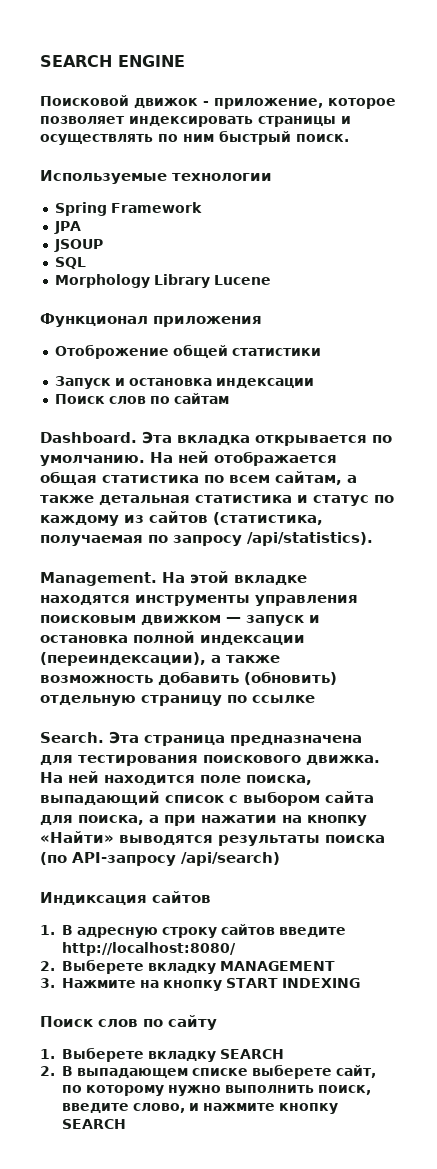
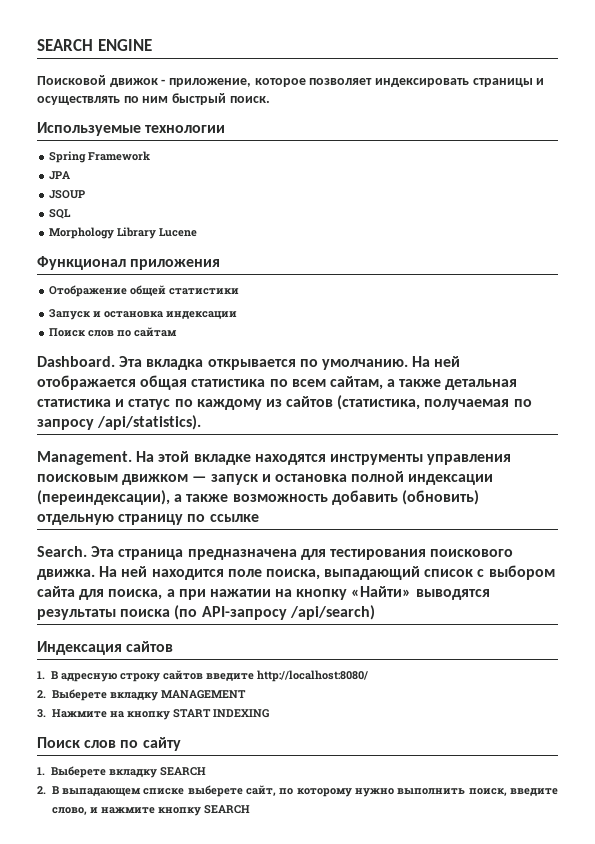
- Отоброжение общей статистики
+ Отображение общей статистики
- Индиксация сайтов
+ Индексация сайтов

